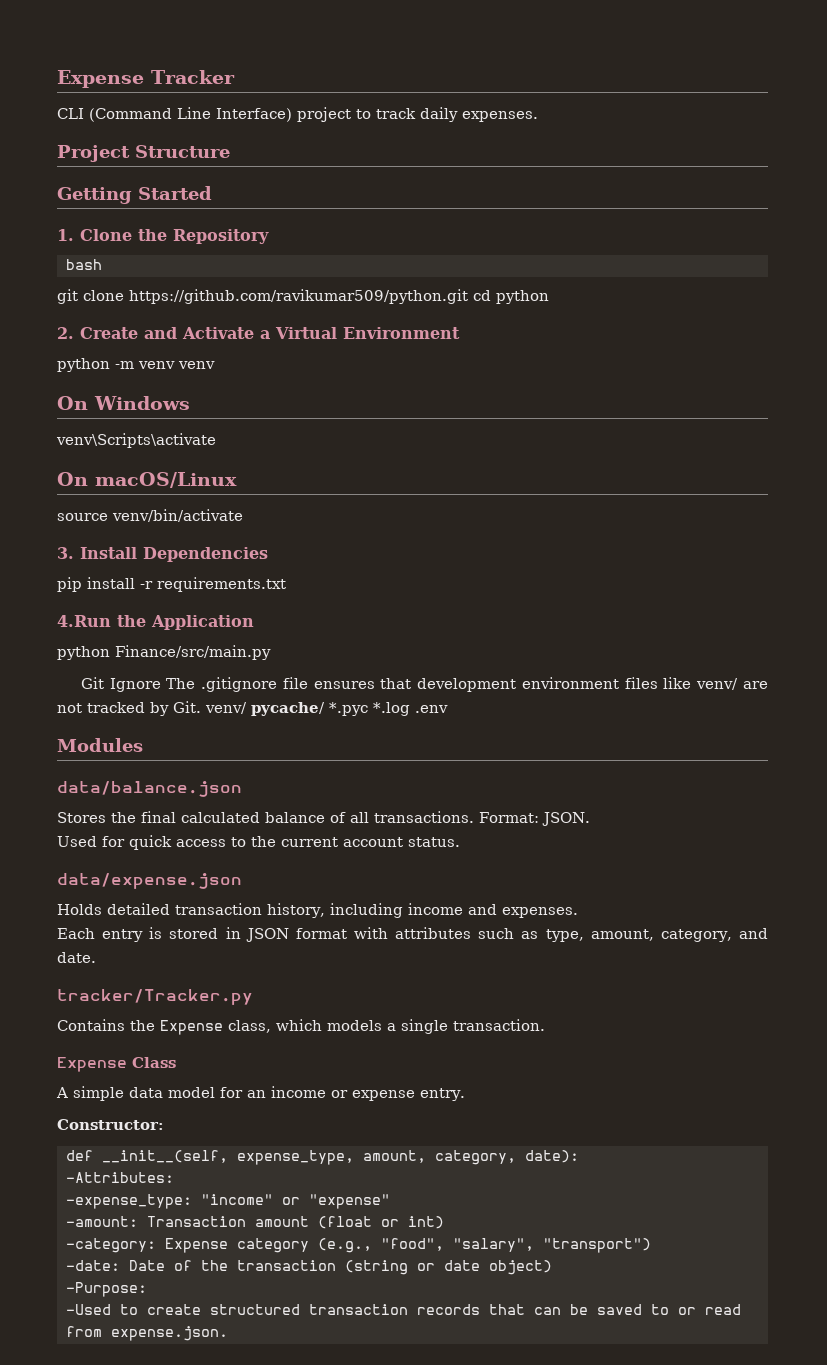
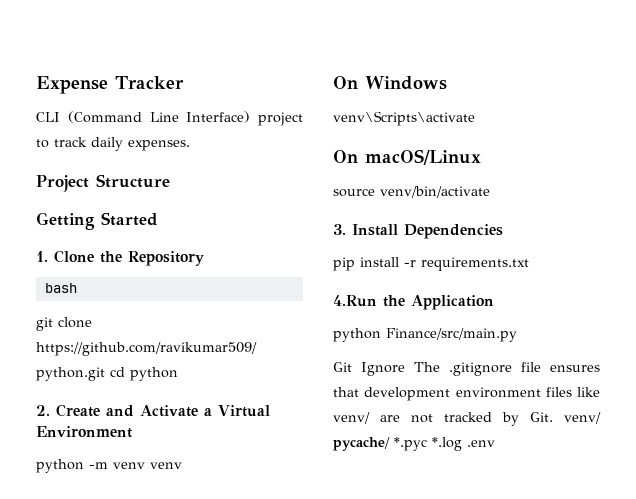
- Modules
- data/balance.json
- Stores the final calculated balance of all transactions. Format: JSON.
- Used for quick access to the current account status.
- data/expense.json
- Holds detailed transaction history, including income and expenses.
- Each entry is stored in JSON format with attributes such as type, amount, category, and date.
- tracker/Tracker.py
- Contains the Expense class, which models a single transaction.
- Expense Class
- A simple data model for an income or expense entry.
- Constructor:
- def __init__(self, expense_type, amount, category, date):
- -Attributes:
- -expense_type: "income" or "expense"
- -amount: Transaction amount (float or int)
- -category: Expense category (e.g., "food", "salary", "transport")
- -date: Date of the transaction (string or date object)
- -Purpose:
- -Used to create structured transaction records that can be saved to or read from expense.json.

